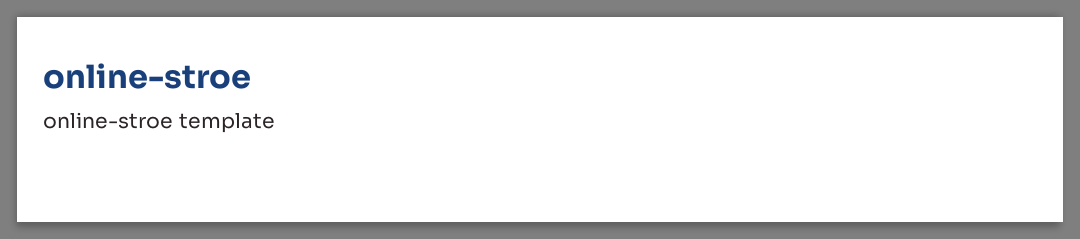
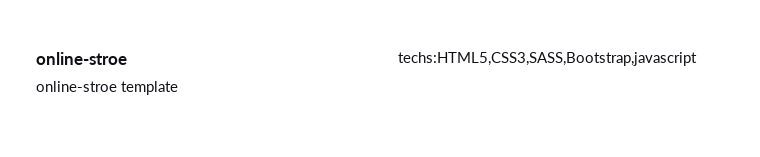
- online-stroe template
+ online-stroe template techs:HTML5,CSS3,SASS,Bootstrap,javascript

